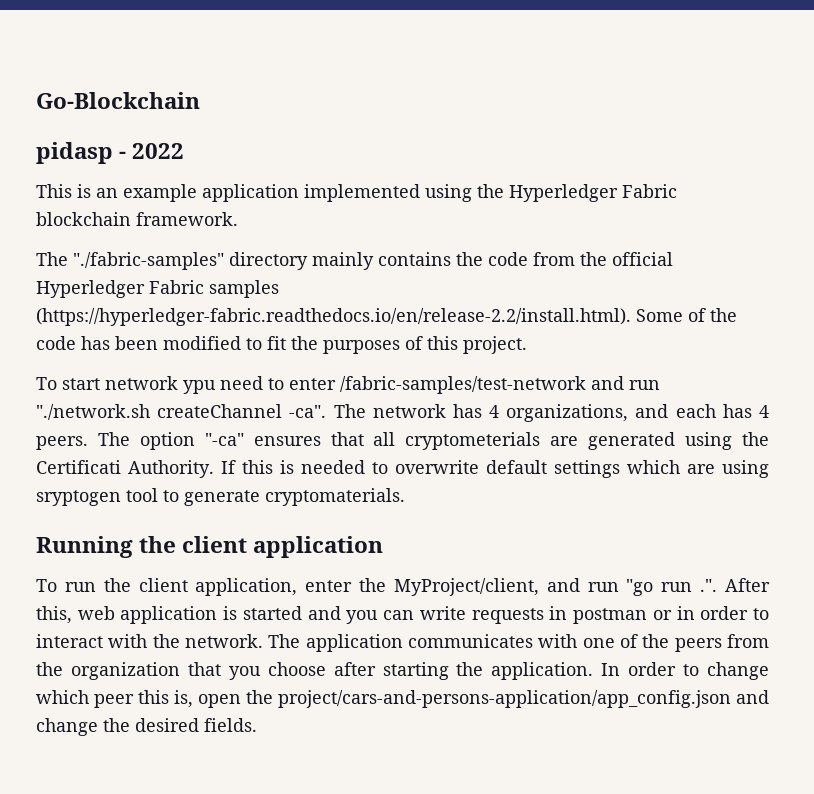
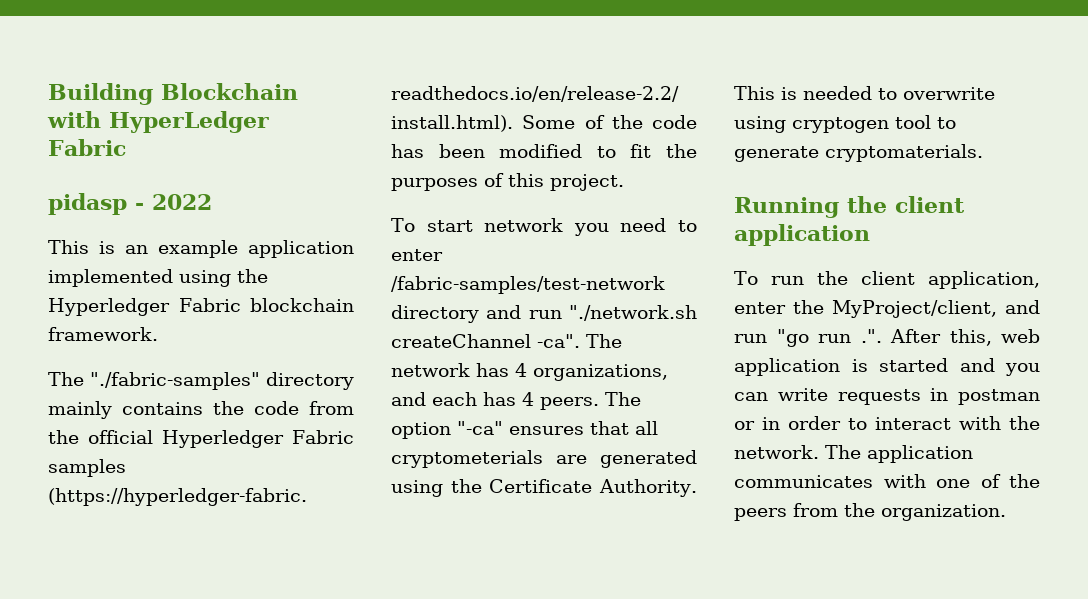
- Go-Blockchain
+ Building Blockchain with HyperLedger Fabric
- To start network ypu need to enter /fabric-samples/test-network and run "./network.sh createChannel -ca".
+ To start network you need to enter /fabric-samples/test-network directory and run "./network.sh createChannel -ca".
- The option "-ca" ensures that all cryptometerials are generated using the Certificati Authority. If this is needed to overwrite default settings which are using sryptogen tool to generate cryptomaterials.
+ The option "-ca" ensures that all cryptometerials are generated using the Certificate Authority. This is needed to overwrite using cryptogen tool to generate cryptomaterials.
- The application communicates with one of the peers from the organization that you choose after starting the application. In order to change which peer this is, open the project/cars-and-persons-application/app_config.json and change the desired fields.
+ The application communicates with one of the peers from the organization.

